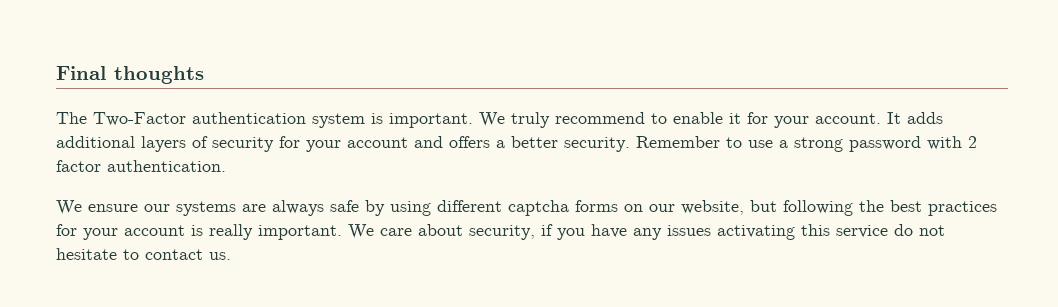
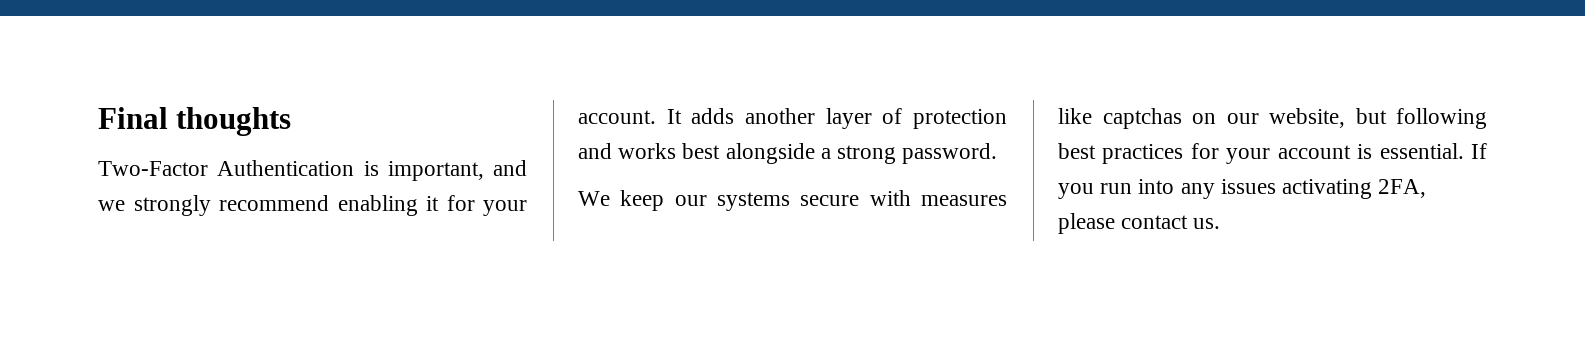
- The Two-Factor authentication system is important. We truly recommend to enable it for your account.
+ Two-Factor Authentication is important, and we strongly recommend enabling it for your account.
- It adds additional layers of security for your account and offers a better security. Remember to use a strong password with 2 factor authentication.
- We ensure our systems are always safe by using different captcha forms on our website, but following the best practices for your account is really important. We care about security, if you have any issues activating this service do not hesitate to contact us.
+ It adds another layer of protection and works best alongside a strong password.
+ We keep our systems secure with measures like captchas on our website, but following best practices for your account is essential. If you run into any issues activating 2FA, please contact us.

